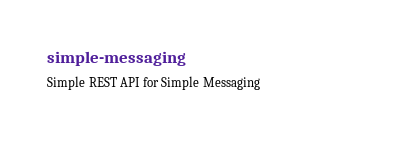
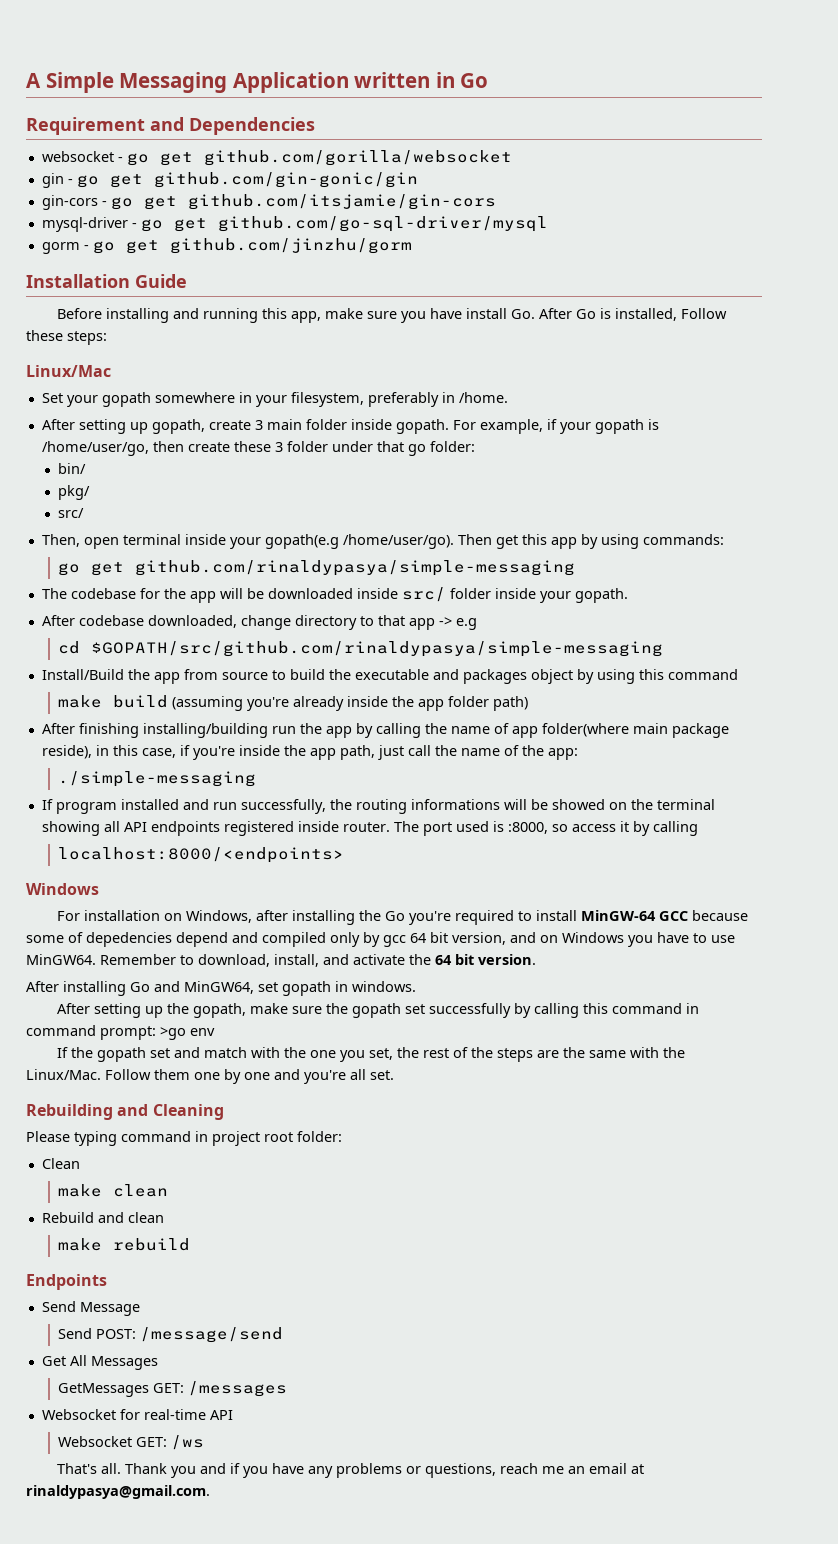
- simple-messaging
- Simple REST API for Simple Messaging
+ A Simple Messaging Application written in Go
+ Requirement and Dependencies
+ websocket - go get github.com/gorilla/websocket
+ gin - go get github.com/gin-gonic/gin
+ gin-cors - go get github.com/itsjamie/gin-cors
+ mysql-driver - go get github.com/go-sql-driver/mysql
+ gorm - go get github.com/jinzhu/gorm
+ Installation Guide
+ Before installing and running this app, make sure you have install Go. After Go is installed, Follow these steps:
+ Linux/Mac
+ Set your gopath somewhere in your filesystem, preferably in /home.
+ After setting up gopath, create 3 main folder inside gopath. For example, if your gopath is /home/user/go, then create these 3 folder under that go folder:
+ bin/
+ pkg/
+ src/
+ Then, open terminal inside your gopath(e.g /home/user/go). Then get this app by using commands:
+ go get github.com/rinaldypasya/simple-messaging
+ The codebase for the app will be downloaded inside src/ folder inside your gopath.
+ After codebase downloaded, change directory to that app -> e.g
+ cd $GOPATH/src/github.com/rinaldypasya/simple-messaging
+ Install/Build the app from source to build the executable and packages object by using this command
+ make build (assuming you're already inside the app folder path)
+ After finishing installing/building run the app by calling the name of app folder(where main package reside), in this case, if you're inside the app path, just call the name of the app:
+ ./simple-messaging
+ If program installed and run successfully, the routing informations will be showed on the terminal showing all API endpoints registered inside router. The port used is :8000, so access it by calling
+ localhost:8000/<endpoints>
+ Windows
+ For installation on Windows, after installing the Go you're required to install MinGW-64 GCC because some of depedencies depend and compiled only by gcc 64 bit version, and on Windows you have to use MinGW64. Remember to download, install, and activate the 64 bit version.
+ After installing Go and MinGW64, set gopath in windows.
+ After setting up the gopath, make sure the gopath set successfully by calling this command in command prompt: >go env
+ If the gopath set and match with the one you set, the rest of the steps are the same with the Linux/Mac. Follow them one by one and you're all set.
+ Rebuilding and Cleaning
+ Please typing command in project root folder:
+ Clean
+ make clean
+ Rebuild and clean
+ make rebuild
+ Endpoints
+ Send Message
+ Send POST: /message/send
+ Get All Messages
+ GetMessages GET: /messages
+ Websocket for real-time API
+ Websocket GET: /ws
+ That's all. Thank you and if you have any problems or questions, reach me an email at rinaldypasya@gmail.com.

